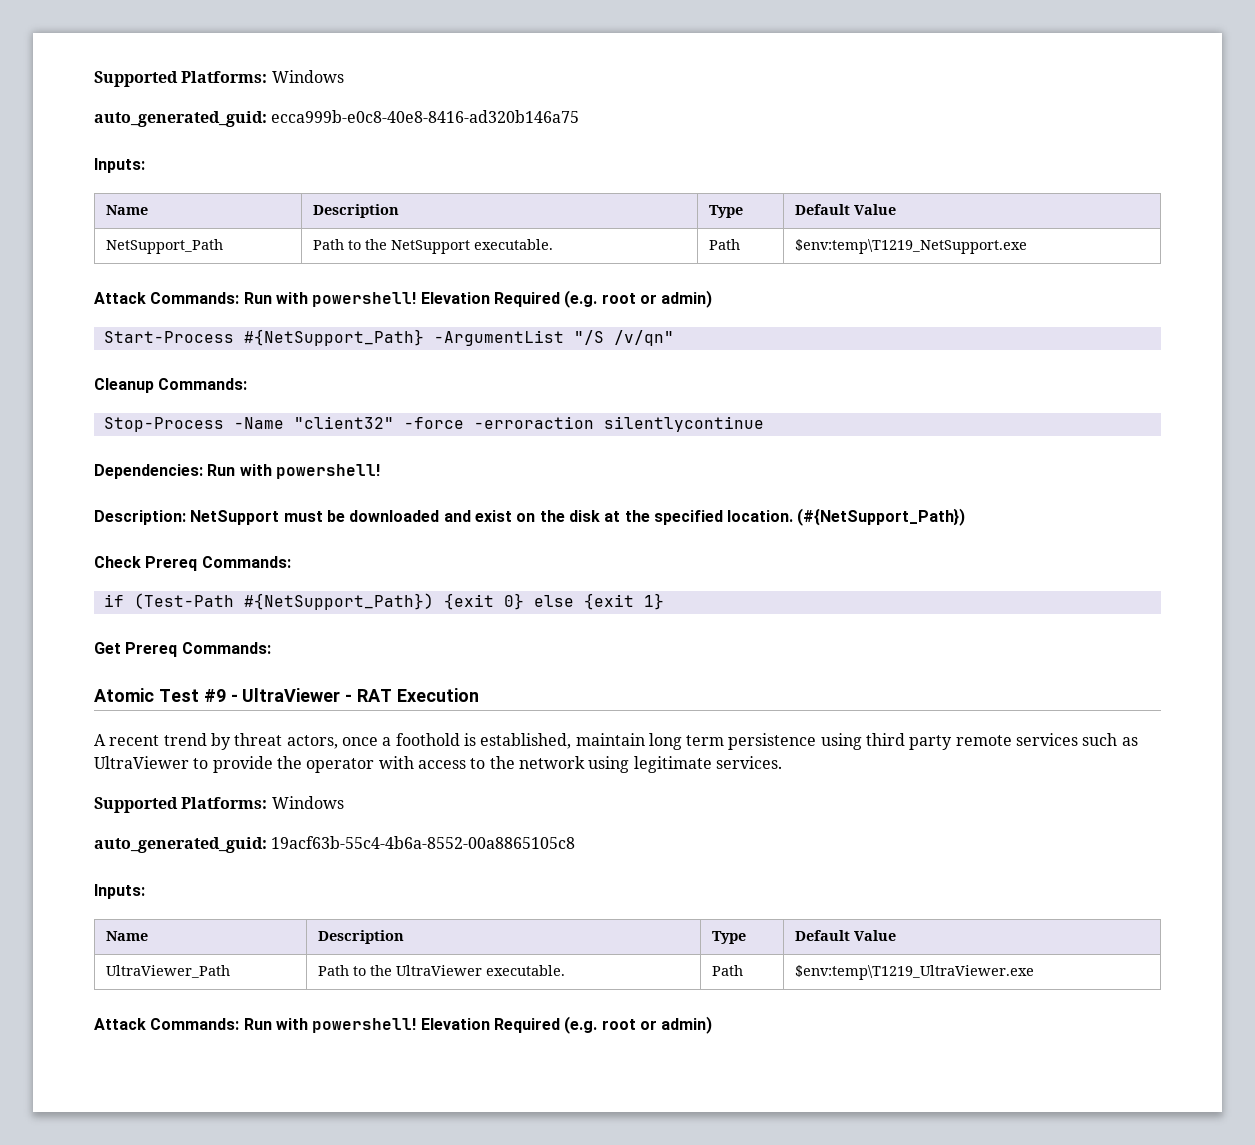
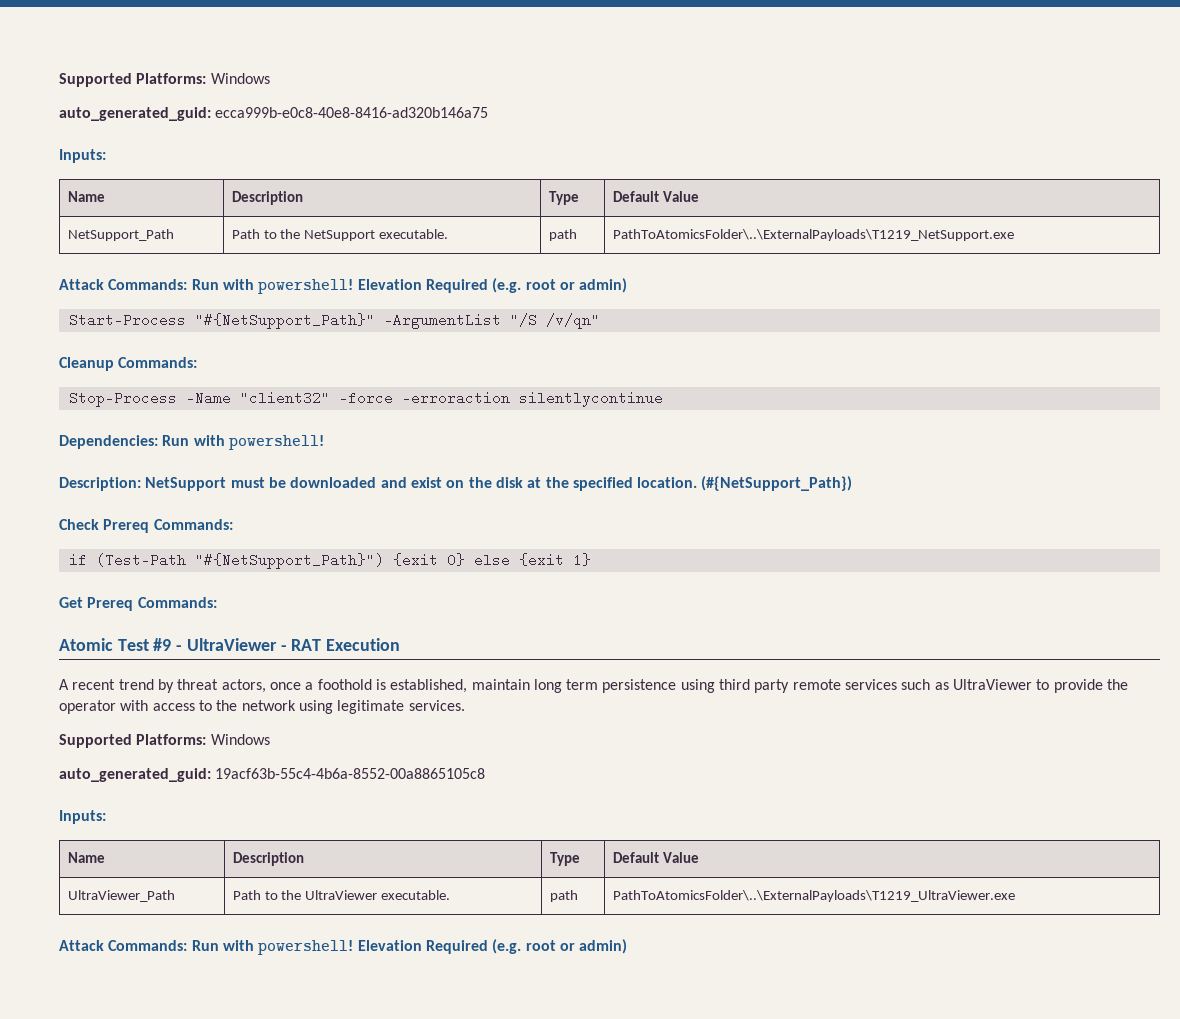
- NetSupport_Path | Path to the NetSupport executable. | Path | $env:temp\T1219_NetSupport.exe
+ NetSupport_Path | Path to the NetSupport executable. | path | PathToAtomicsFolder\..\ExternalPayloads\T1219_NetSupport.exe
- Start-Process #{NetSupport_Path} -ArgumentList "/S /v/qn"
+ Start-Process "#{NetSupport_Path}" -ArgumentList "/S /v/qn"
- if (Test-Path #{NetSupport_Path}) {exit 0} else {exit 1}
+ if (Test-Path "#{NetSupport_Path}") {exit 0} else {exit 1}
- UltraViewer_Path | Path to the UltraViewer executable. | Path | $env:temp\T1219_UltraViewer.exe
+ UltraViewer_Path | Path to the UltraViewer executable. | path | PathToAtomicsFolder\..\ExternalPayloads\T1219_UltraViewer.exe

